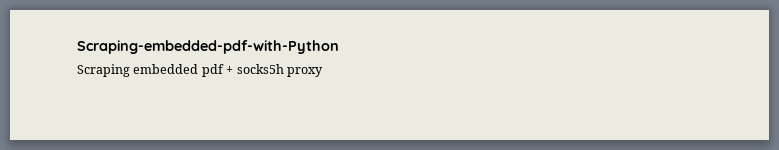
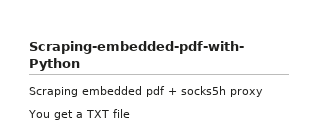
+ You get a TXT file

